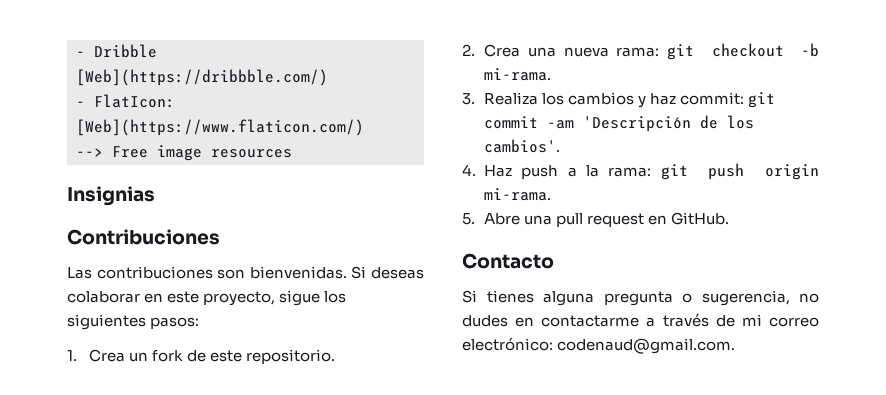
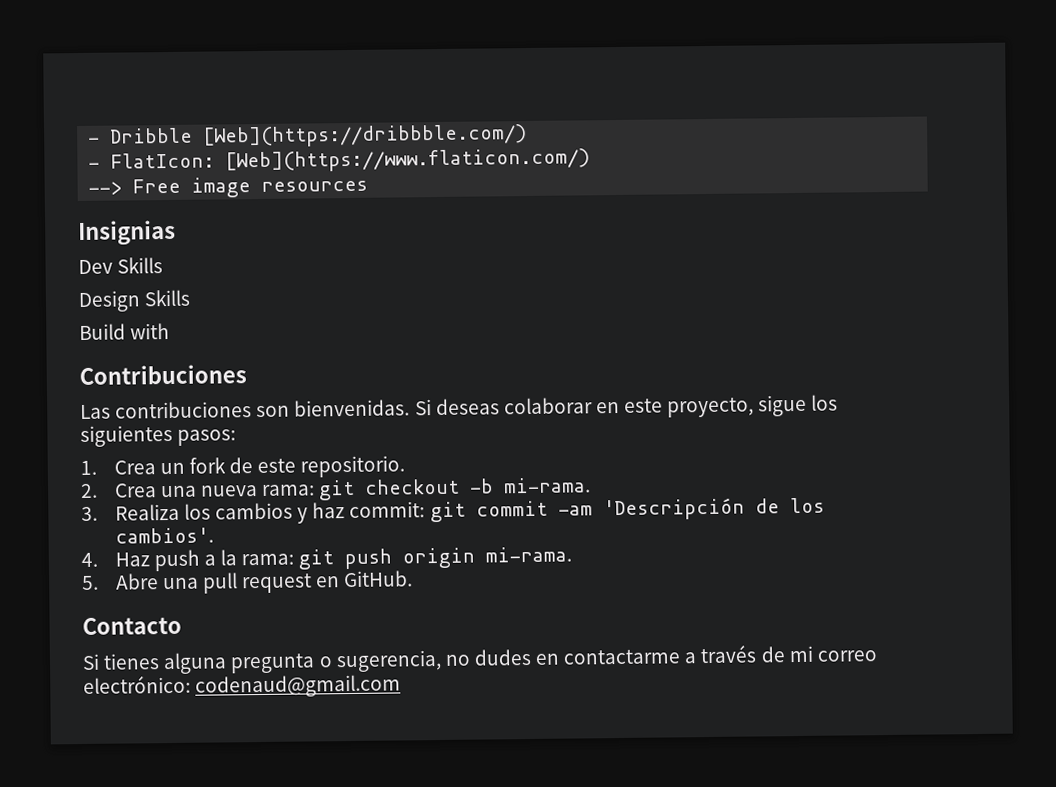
+ Dev Skills
+ Design Skills
+ Build with
- Si tienes alguna pregunta o sugerencia, no dudes en contactarme a través de mi correo electrónico: codenaud@gmail.com.
+ Si tienes alguna pregunta o sugerencia, no dudes en contactarme a través de mi correo electrónico: codenaud@gmail.com

